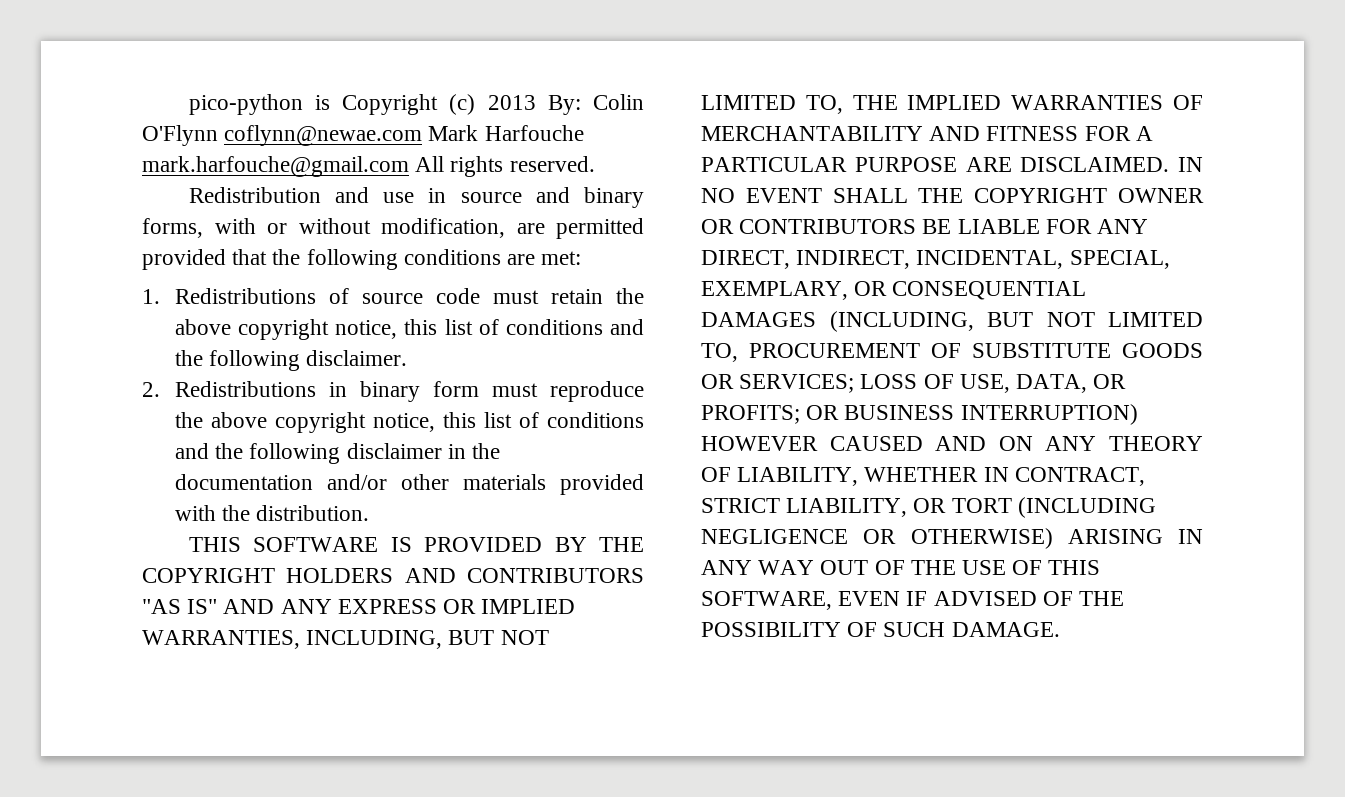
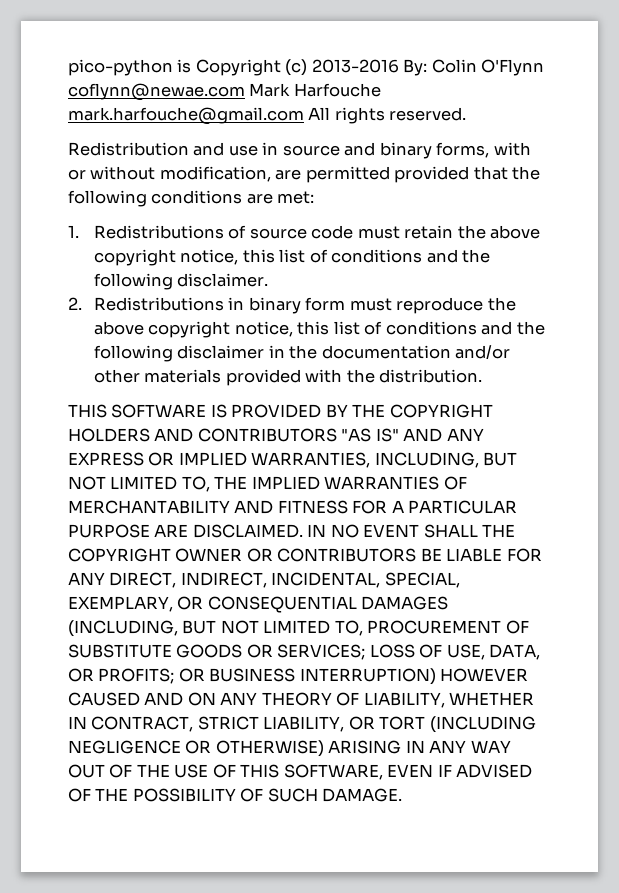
- pico-python is Copyright (c) 2013 By: Colin O'Flynn coflynn@newae.com Mark Harfouche mark.harfouche@gmail.com All rights reserved.
+ pico-python is Copyright (c) 2013-2016 By: Colin O'Flynn coflynn@newae.com Mark Harfouche mark.harfouche@gmail.com All rights reserved.

